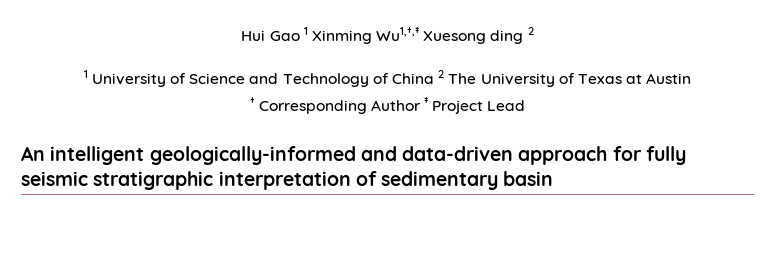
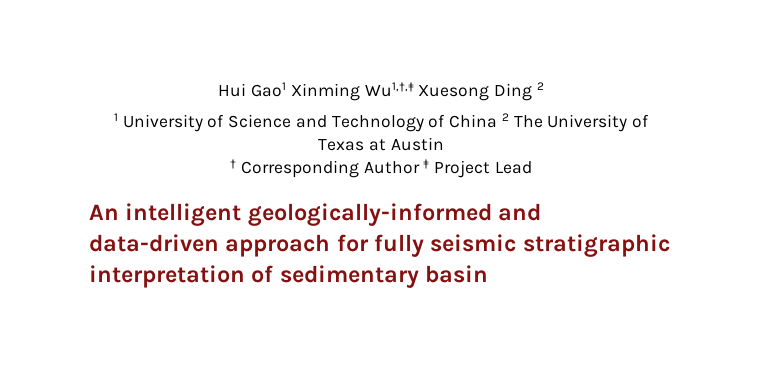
- Hui Gao 1 Xinming Wu1,†,‡ Xuesong ding 2
+ Hui Gao1 Xinming Wu1,†,‡ Xuesong Ding 2

